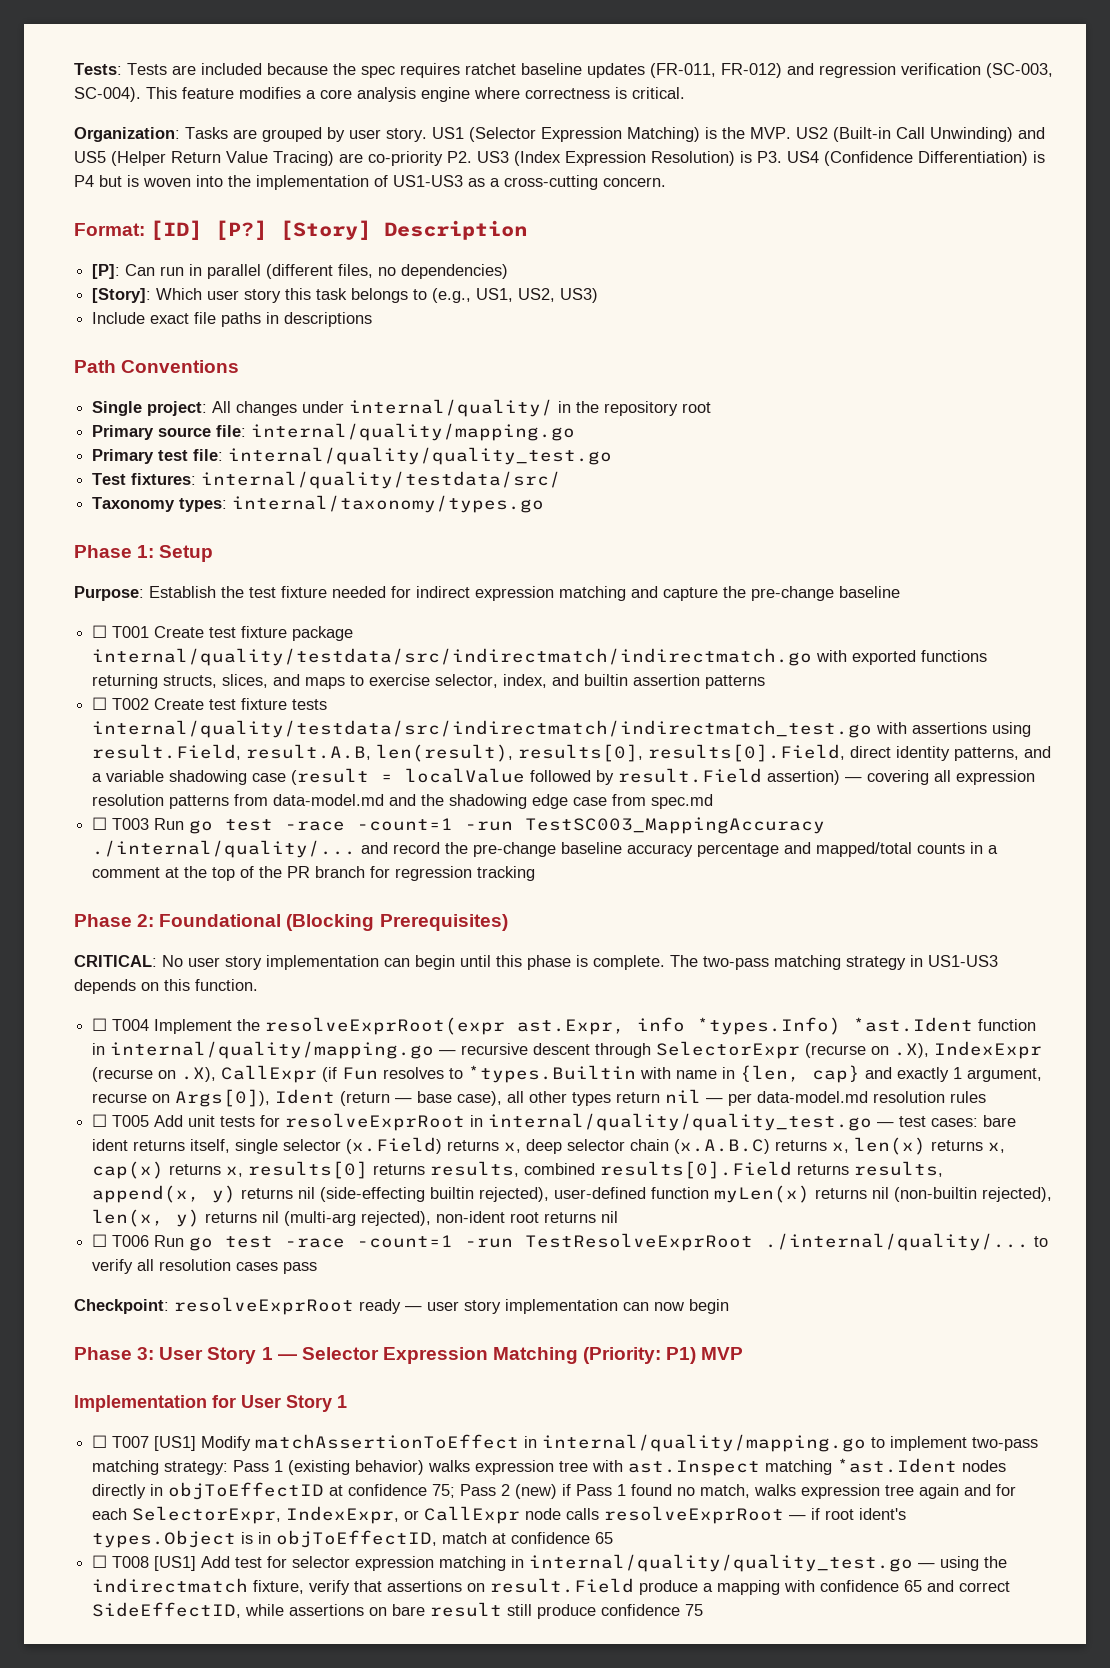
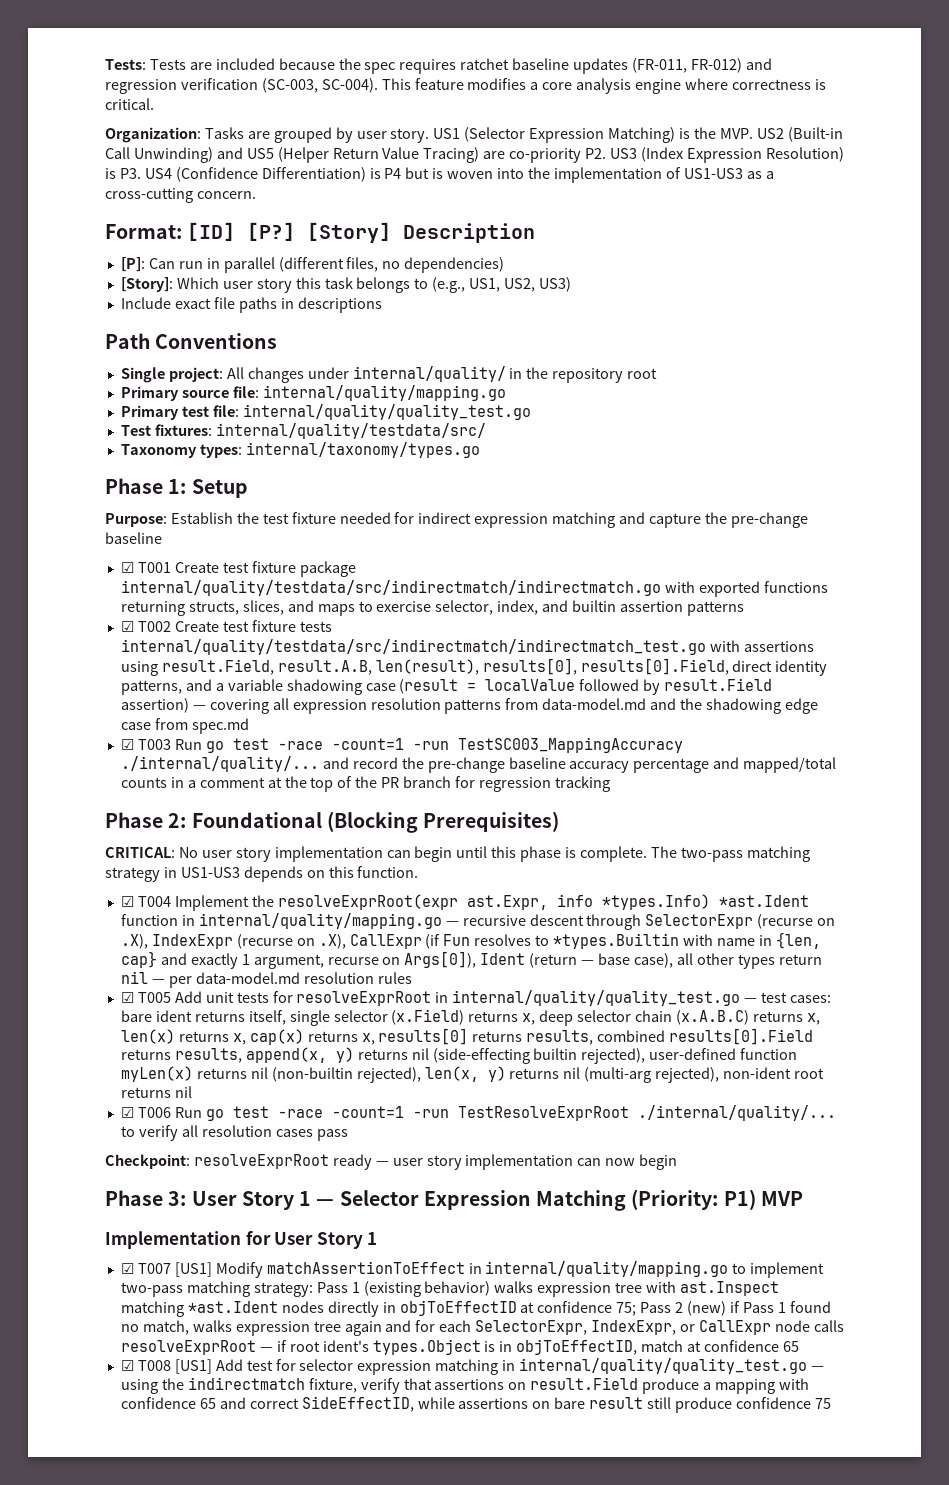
- ☐ T001 Create test fixture package internal/quality/testdata/src/indirectmatch/indirectmatch.go with exported functions returning structs, slices, and maps to exercise selector, index, and builtin assertion patterns
+ ☑ T001 Create test fixture package internal/quality/testdata/src/indirectmatch/indirectmatch.go with exported functions returning structs, slices, and maps to exercise selector, index, and builtin assertion patterns
- ☐ T002 Create test fixture tests internal/quality/testdata/src/indirectmatch/indirectmatch_test.go with assertions using result.Field, result.A.B, len(result), results[0], results[0].Field, direct identity patterns, and a variable shadowing case (result = localValue followed by result.Field assertion) — covering all expression resolution patterns from data-model.md and the shadowing edge case from spec.md
+ ☑ T002 Create test fixture tests internal/quality/testdata/src/indirectmatch/indirectmatch_test.go with assertions using result.Field, result.A.B, len(result), results[0], results[0].Field, direct identity patterns, and a variable shadowing case (result = localValue followed by result.Field assertion) — covering all expression resolution patterns from data-model.md and the shadowing edge case from spec.md
- ☐ T003 Run go test -race -count=1 -run TestSC003_MappingAccuracy ./internal/quality/... and record the pre-change baseline accuracy percentage and mapped/total counts in a comment at the top of the PR branch for regression tracking
+ ☑ T003 Run go test -race -count=1 -run TestSC003_MappingAccuracy ./internal/quality/... and record the pre-change baseline accuracy percentage and mapped/total counts in a comment at the top of the PR branch for regression tracking
- ☐ T004 Implement the resolveExprRoot(expr ast.Expr, info *types.Info) *ast.Ident function in internal/quality/mapping.go — recursive descent through SelectorExpr (recurse on .X), IndexExpr (recurse on .X), CallExpr (if Fun resolves to *types.Builtin with name in {len, cap} and exactly 1 argument, recurse on Args[0]), Ident (return — base case), all other types return nil — per data-model.md resolution rules
+ ☑ T004 Implement the resolveExprRoot(expr ast.Expr, info *types.Info) *ast.Ident function in internal/quality/mapping.go — recursive descent through SelectorExpr (recurse on .X), IndexExpr (recurse on .X), CallExpr (if Fun resolves to *types.Builtin with name in {len, cap} and exactly 1 argument, recurse on Args[0]), Ident (return — base case), all other types return nil — per data-model.md resolution rules
- ☐ T005 Add unit tests for resolveExprRoot in internal/quality/quality_test.go — test cases:
+ ☑ T005 Add unit tests for resolveExprRoot in internal/quality/quality_test.go — test cases:
- ☐ T006 Run go test -race -count=1 -run TestResolveExprRoot ./internal/quality/... to verify all resolution cases pass
+ ☑ T006 Run go test -race -count=1 -run TestResolveExprRoot ./internal/quality/... to verify all resolution cases pass
- ☐ T007 [US1] Modify matchAssertionToEffect in internal/quality/mapping.go to implement two-pass matching strategy:
+ ☑ T007 [US1] Modify matchAssertionToEffect in internal/quality/mapping.go to implement two-pass matching strategy:
- ☐ T008 [US1] Add test for selector expression matching in internal/quality/quality_test.go — using the indirectmatch fixture, verify that assertions on result.Field produce a mapping with confidence 65 and correct SideEffectID, while assertions on bare result still produce confidence 75
+ ☑ T008 [US1] Add test for selector expression matching in internal/quality/quality_test.go — using the indirectmatch fixture, verify that assertions on result.Field produce a mapping with confidence 65 and correct SideEffectID, while assertions on bare result still produce confidence 75

